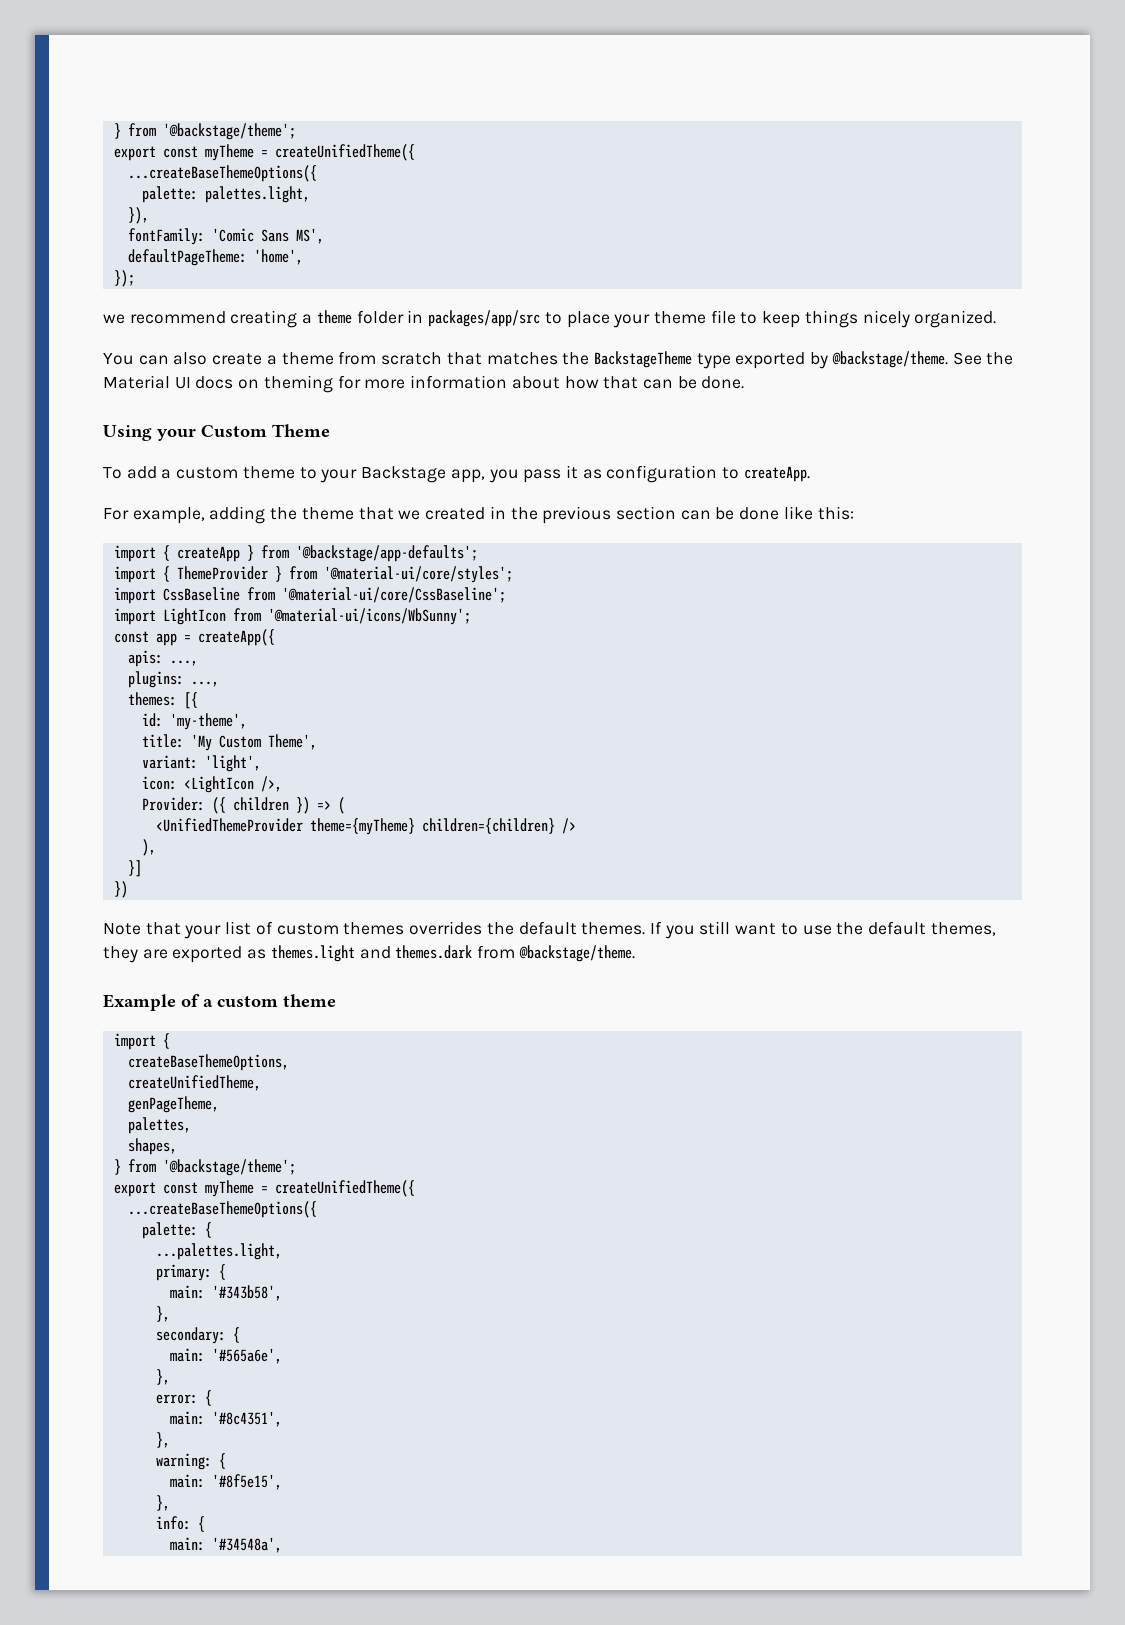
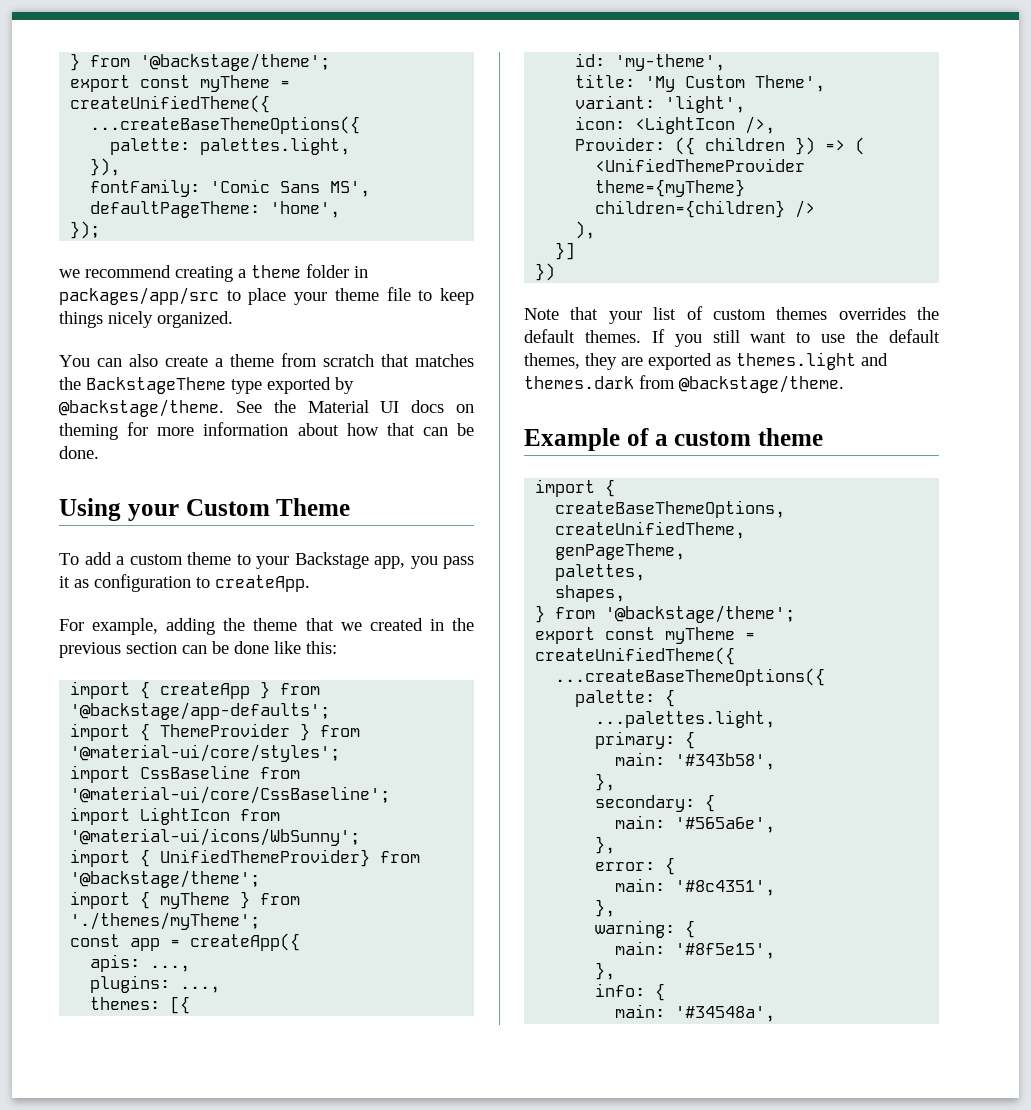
+ import { UnifiedThemeProvider} from '@backstage/theme';
+ import { myTheme } from './themes/myTheme';

